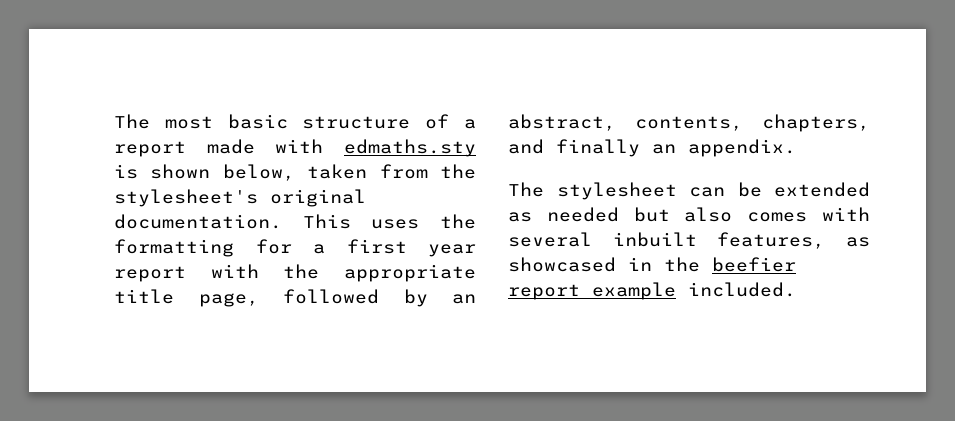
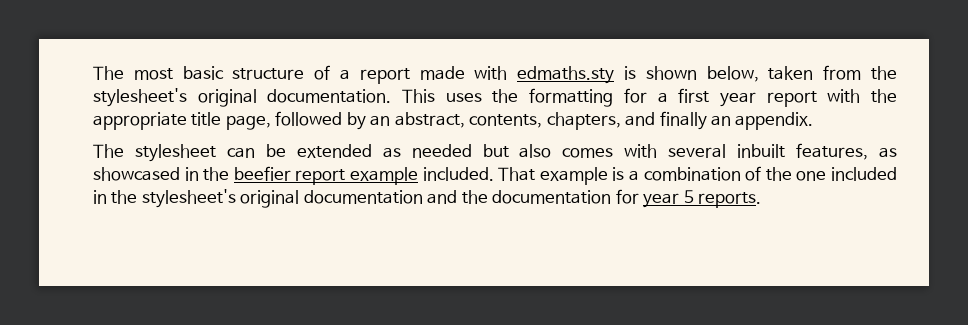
+ That example is a combination of the one included in the stylesheet's original documentation and the documentation for year 5 reports.

